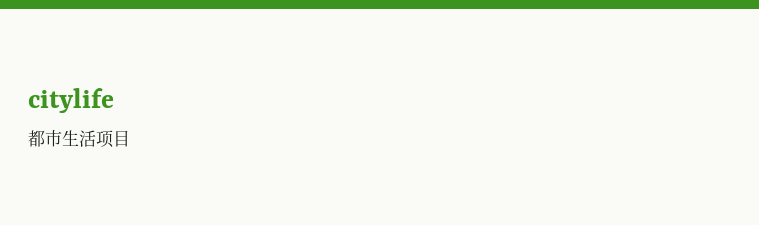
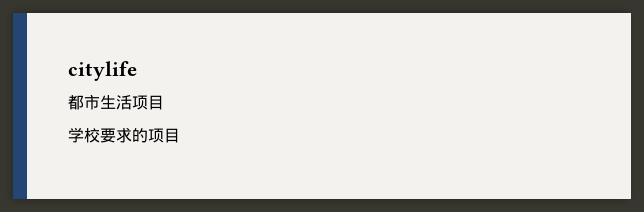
+ 学校要求的项目

